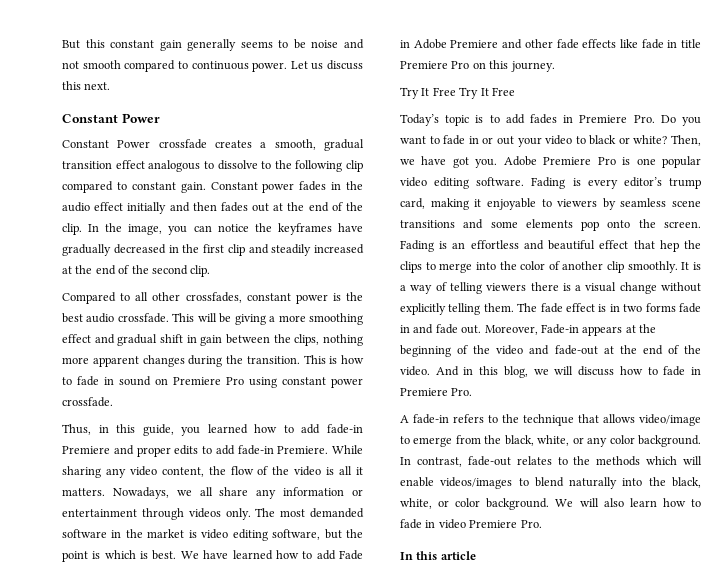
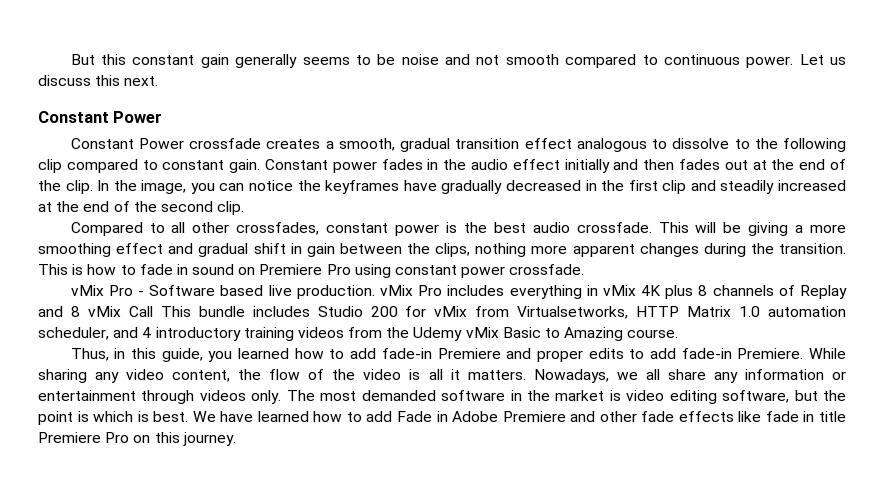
+ vMix Pro - Software based live production. vMix Pro includes everything in vMix 4K plus 8 channels of Replay and 8 vMix Call This bundle includes Studio 200 for vMix from Virtualsetworks, HTTP Matrix 1.0 automation scheduler, and 4 introductory training videos from the Udemy vMix Basic to Amazing course.
- Try It Free Try It Free
- Today’s topic is to add fades in Premiere Pro. Do you want to fade in or out your video to black or white? Then, we have got you. Adobe Premiere Pro is one popular video editing software. Fading is every editor’s trump card, making it enjoyable to viewers by seamless scene transitions and some elements pop onto the screen. Fading is an effortless and beautiful effect that hep the clips to merge into the color of another clip smoothly. It is a way of telling viewers there is a visual change without explicitly telling them. The fade effect is in two forms fade in and fade out. Moreover, Fade-in appears at the beginning of the video and fade-out at the end of the video. And in this blog, we will discuss how to fade in Premiere Pro.
- A fade-in refers to the technique that allows video/image to emerge from the black, white, or any color background. In contrast, fade-out relates to the methods which will enable videos/images to blend naturally into the black, white, or color background. We will also learn how to fade in video Premiere Pro.
- In this article

